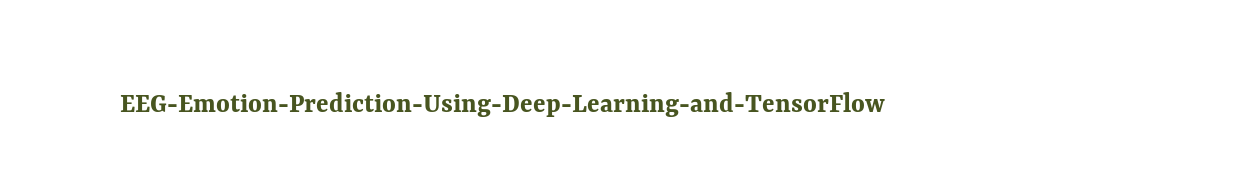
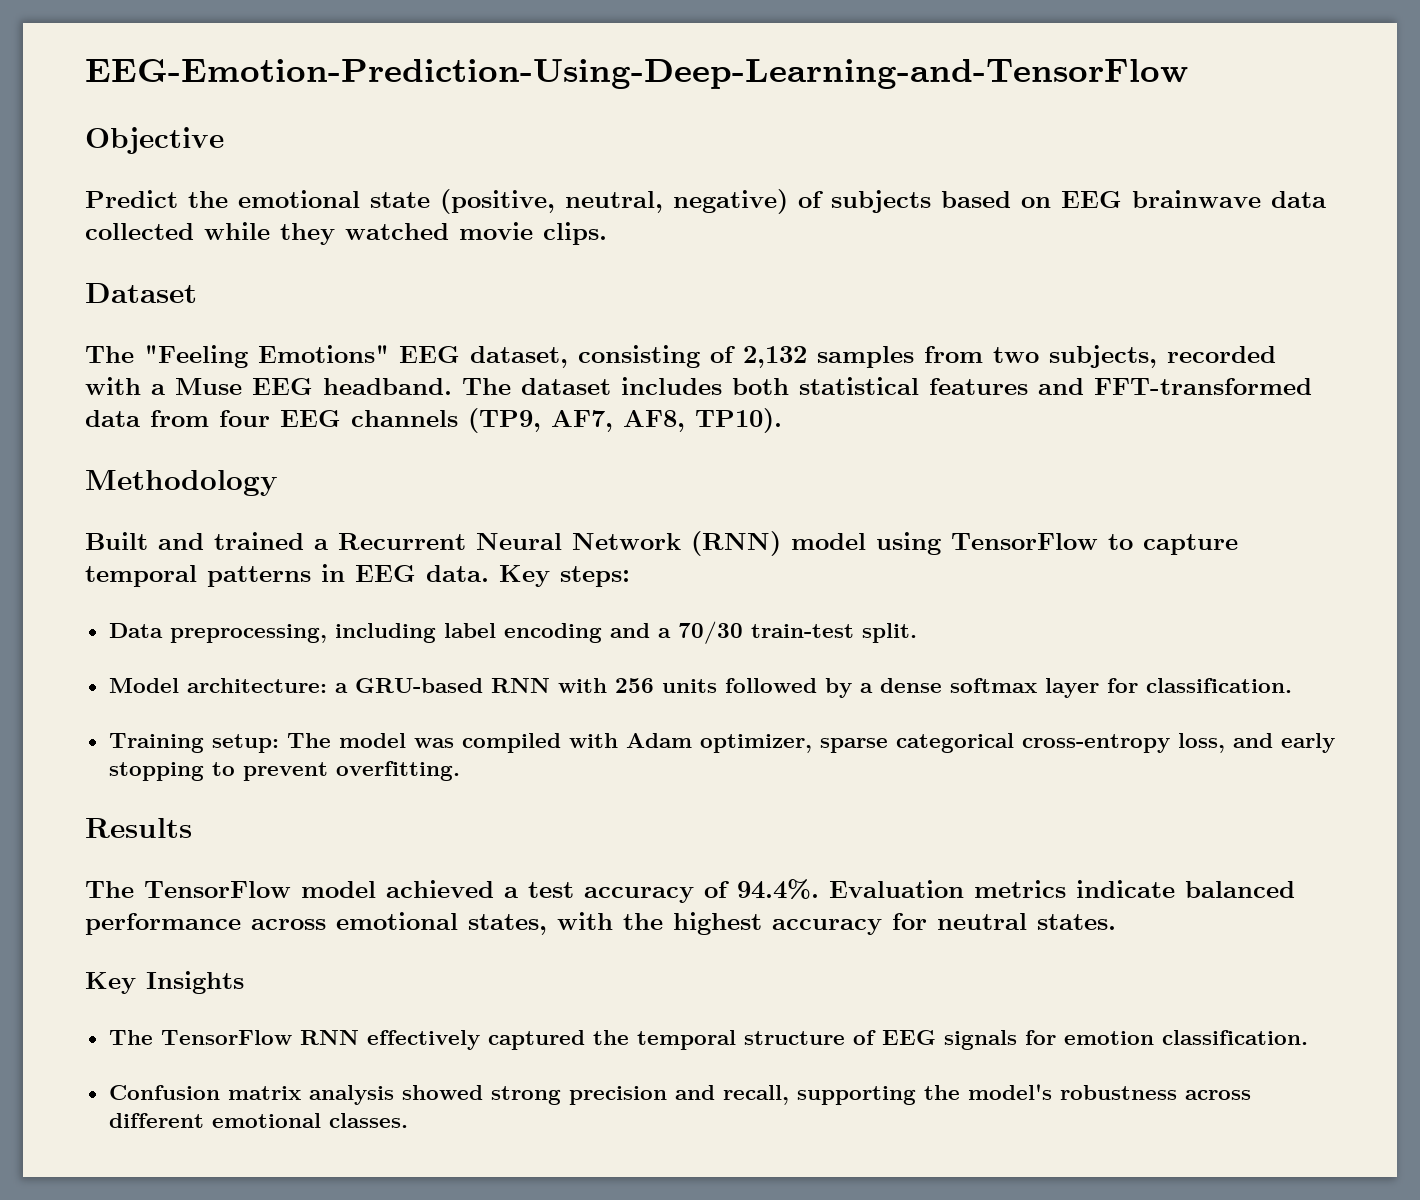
+ Objective
+ Predict the emotional state (positive, neutral, negative) of subjects based on EEG brainwave data collected while they watched movie clips.
+ Dataset
+ The "Feeling Emotions" EEG dataset, consisting of 2,132 samples from two subjects, recorded with a Muse EEG headband. The dataset includes both statistical features and FFT-transformed data from four EEG channels (TP9, AF7, AF8, TP10).
+ Methodology
+ Built and trained a Recurrent Neural Network (RNN) model using TensorFlow to capture temporal patterns in EEG data. Key steps:
+ Data preprocessing, including label encoding and a 70/30 train-test split.
+ Model architecture: a GRU-based RNN with 256 units followed by a dense softmax layer for classification.
+ Training setup: The model was compiled with Adam optimizer, sparse categorical cross-entropy loss, and early stopping to prevent overfitting.
+ Results
+ The TensorFlow model achieved a test accuracy of 94.4%. Evaluation metrics indicate balanced performance across emotional states, with the highest accuracy for neutral states.
+ Key Insights
+ The TensorFlow RNN effectively captured the temporal structure of EEG signals for emotion classification.
+ Confusion matrix analysis showed strong precision and recall, supporting the model's robustness across different emotional classes.

